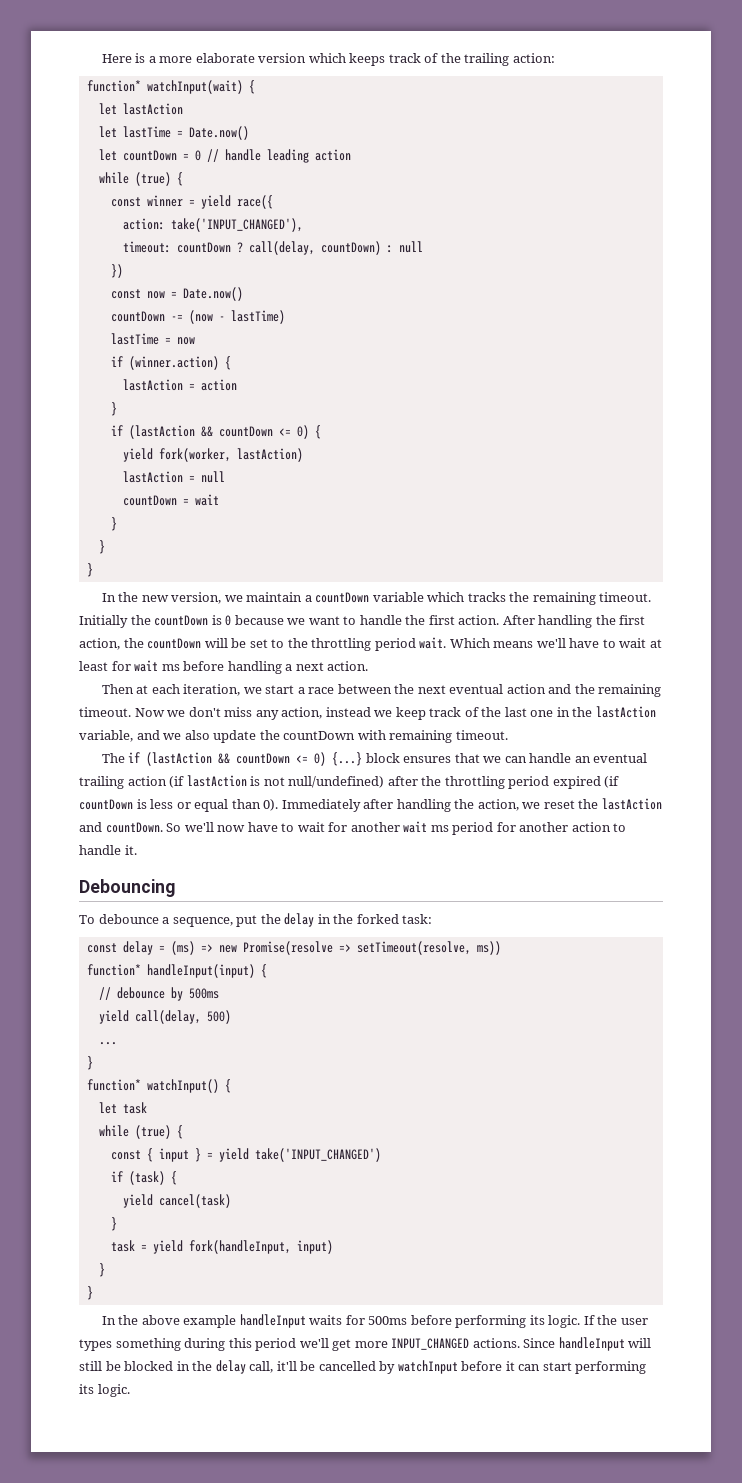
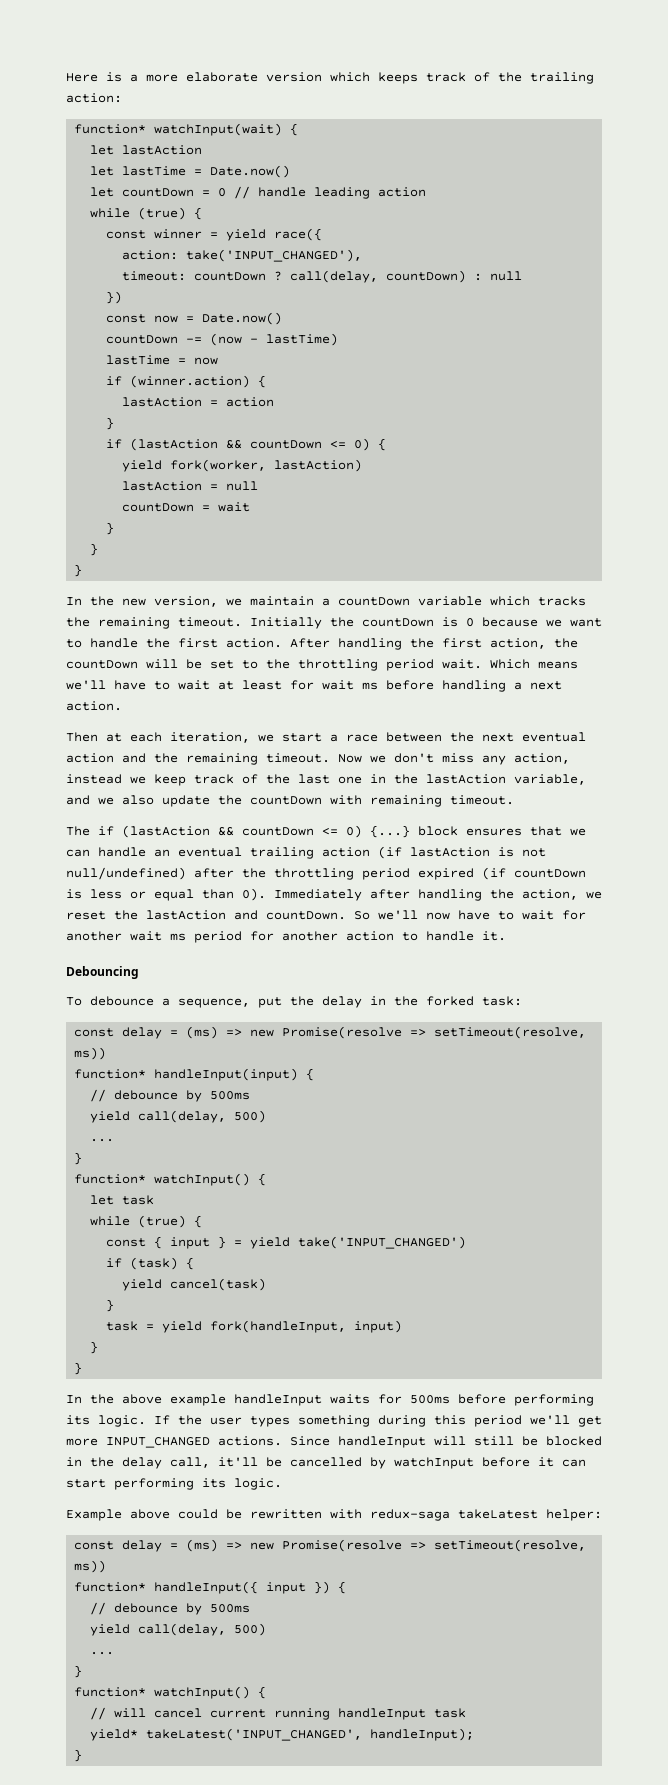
+ Example above could be rewritten with redux-saga takeLatest helper:
+ const delay = (ms) => new Promise(resolve => setTimeout(resolve, ms))
+ function* handleInput({ input }) {
+ // debounce by 500ms
+ yield call(delay, 500)
+ ...
+ }
+ function* watchInput() {
+ // will cancel current running handleInput task
+ yield* takeLatest('INPUT_CHANGED', handleInput);
+ }

